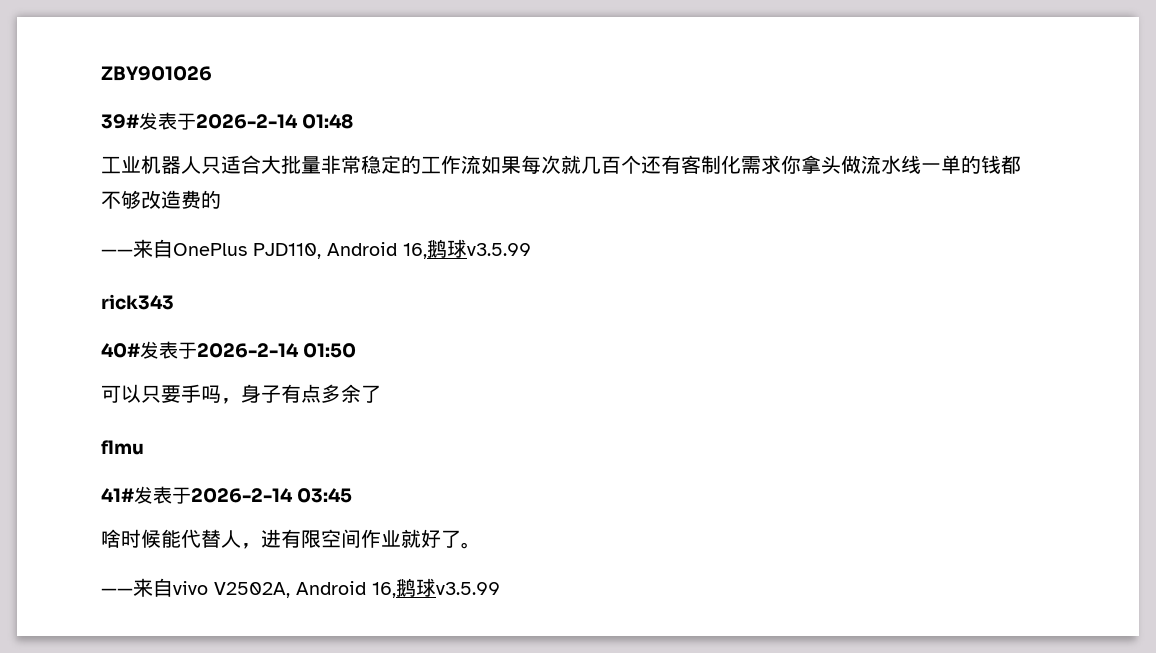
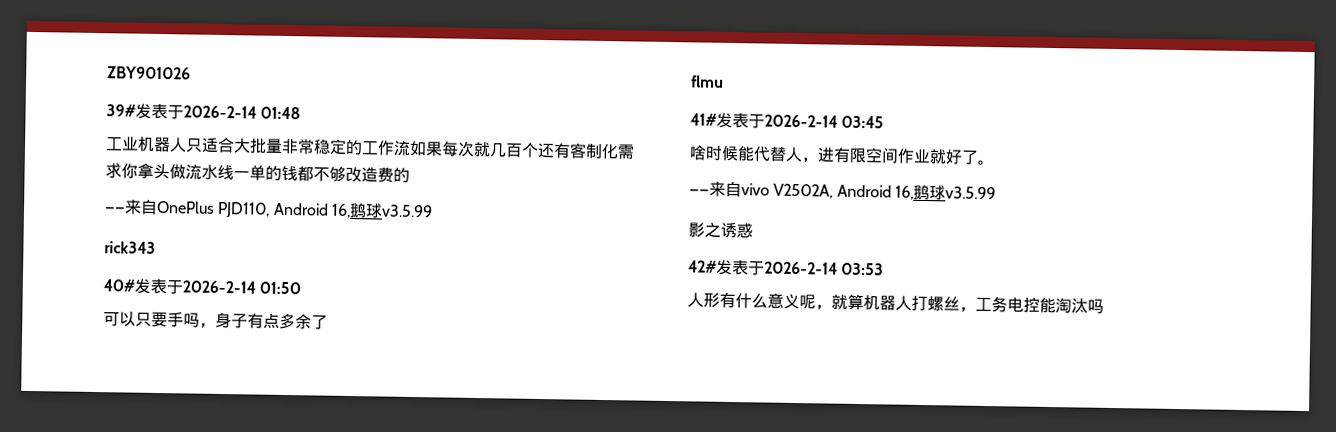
+ 影之诱惑
+ 42#发表于2026-2-14 03:53
+ 人形有什么意义呢，就算机器人打螺丝，工务电控能淘汰吗

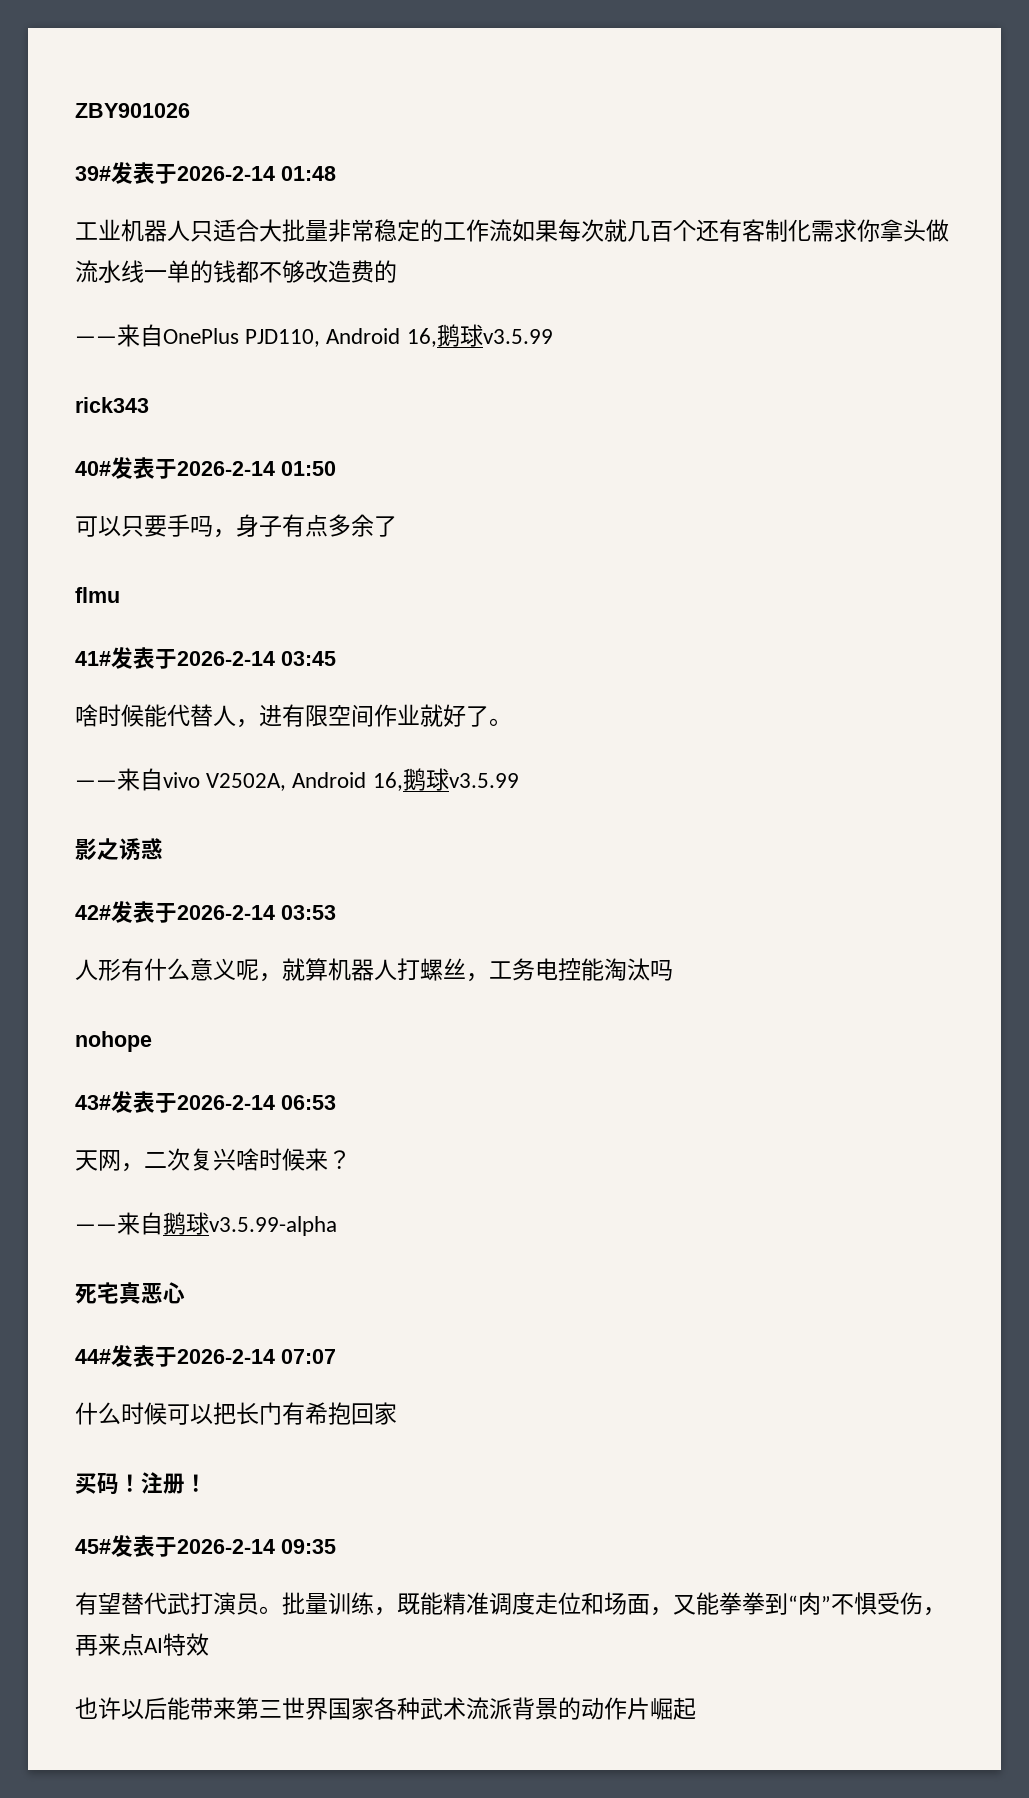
+ nohope
+ 43#发表于2026-2-14 06:53
+ 天网，二次复兴啥时候来？
+ ——来自鹅球v3.5.99-alpha
+ 死宅真恶心
+ 44#发表于2026-2-14 07:07
+ 什么时候可以把长门有希抱回家
+ 买码！注册！
+ 45#发表于2026-2-14 09:35
+ 有望替代武打演员。批量训练，既能精准调度走位和场面，又能拳拳到“肉”不惧受伤，再来点AI特效
+ 也许以后能带来第三世界国家各种武术流派背景的动作片崛起

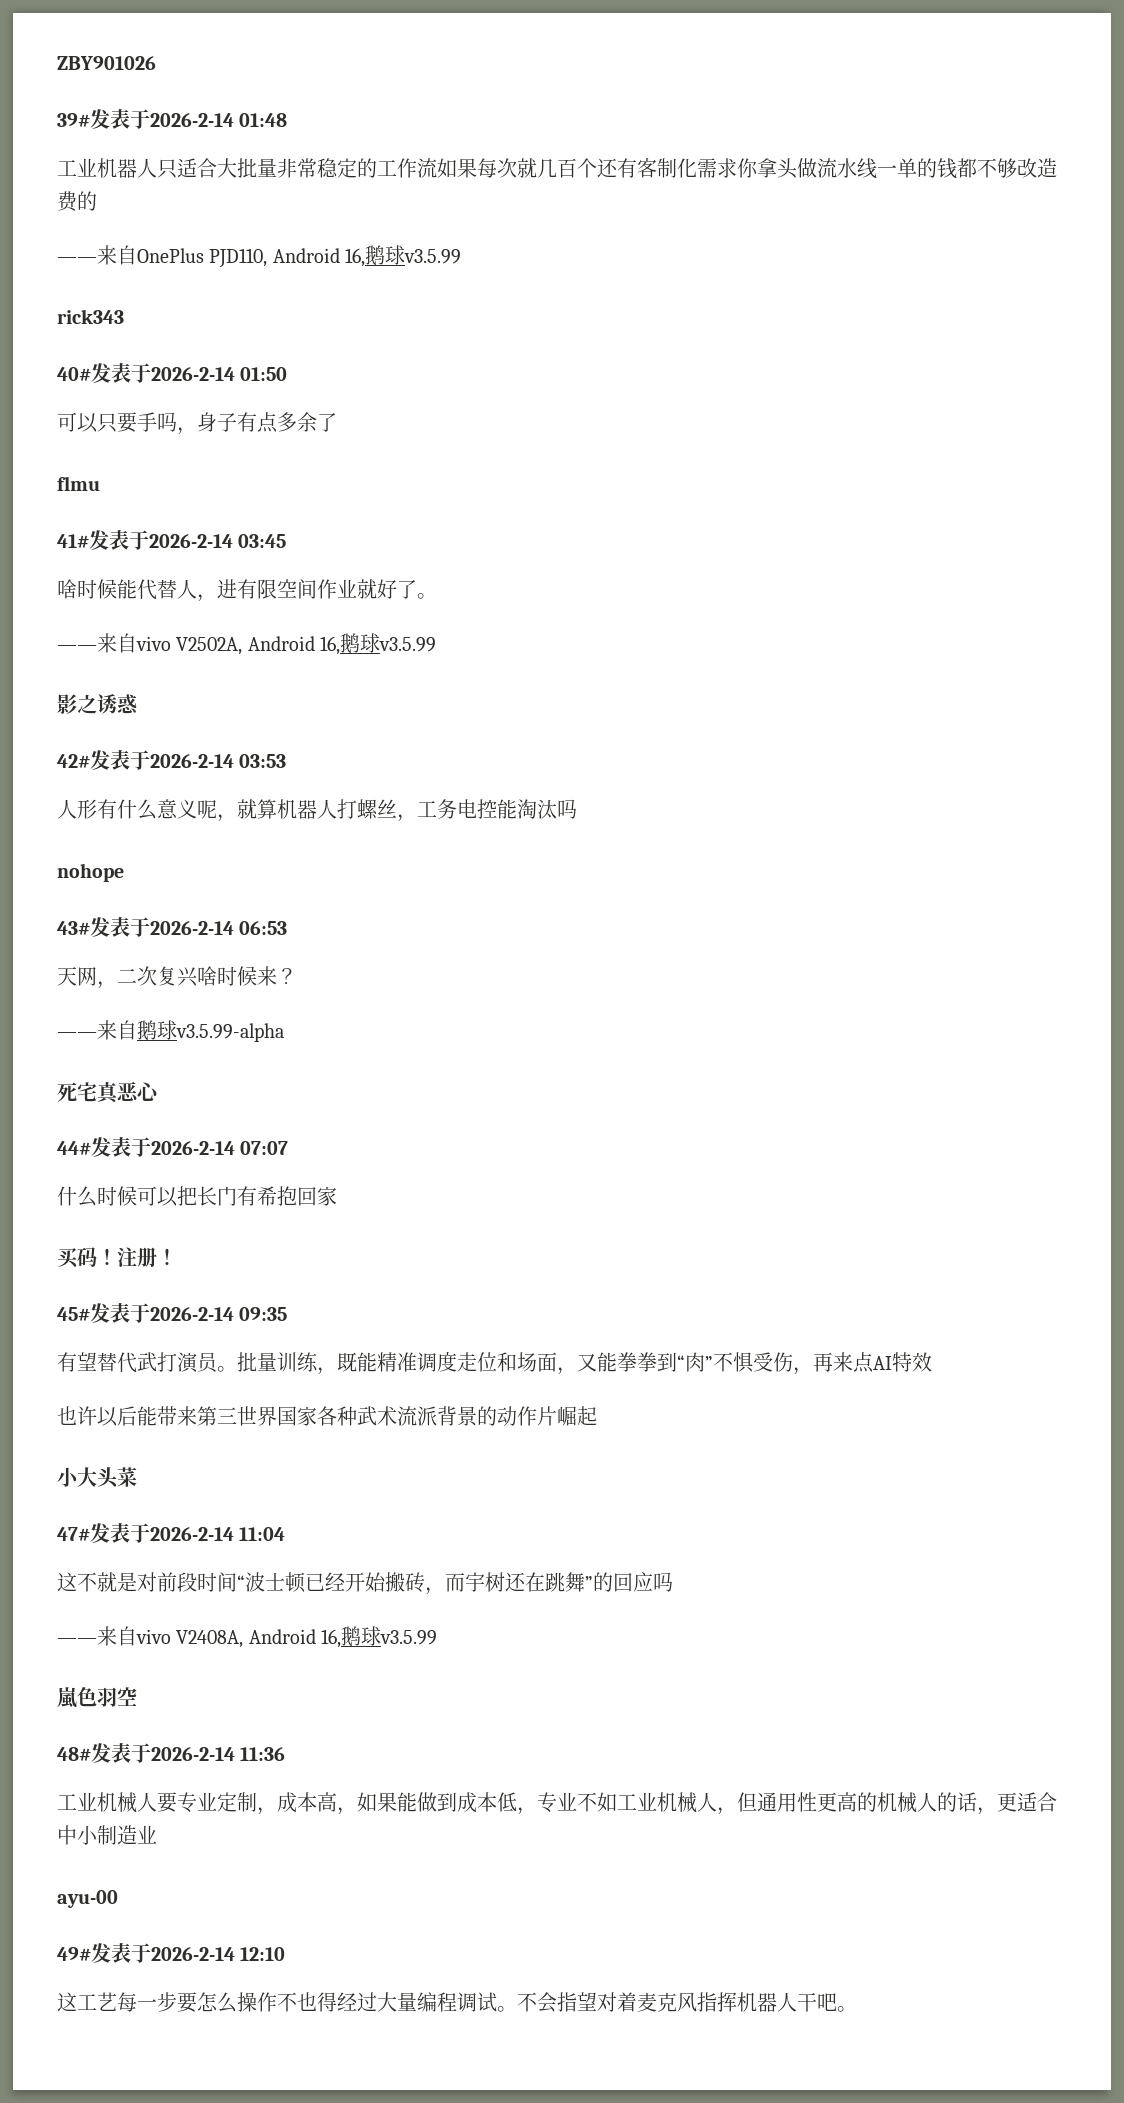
+ 小大头菜
+ 47#发表于2026-2-14 11:04
+ 这不就是对前段时间“波士顿已经开始搬砖，而宇树还在跳舞”的回应吗
+ ——来自vivo V2408A, Android 16,鹅球v3.5.99
+ 嵐色羽空
+ 48#发表于2026-2-14 11:36
+ 工业机械人要专业定制，成本高，如果能做到成本低，专业不如工业机械人，但通用性更高的机械人的话，更适合中小制造业
+ ayu-00
+ 49#发表于2026-2-14 12:10
+ 这工艺每一步要怎么操作不也得经过大量编程调试。不会指望对着麦克风指挥机器人干吧。

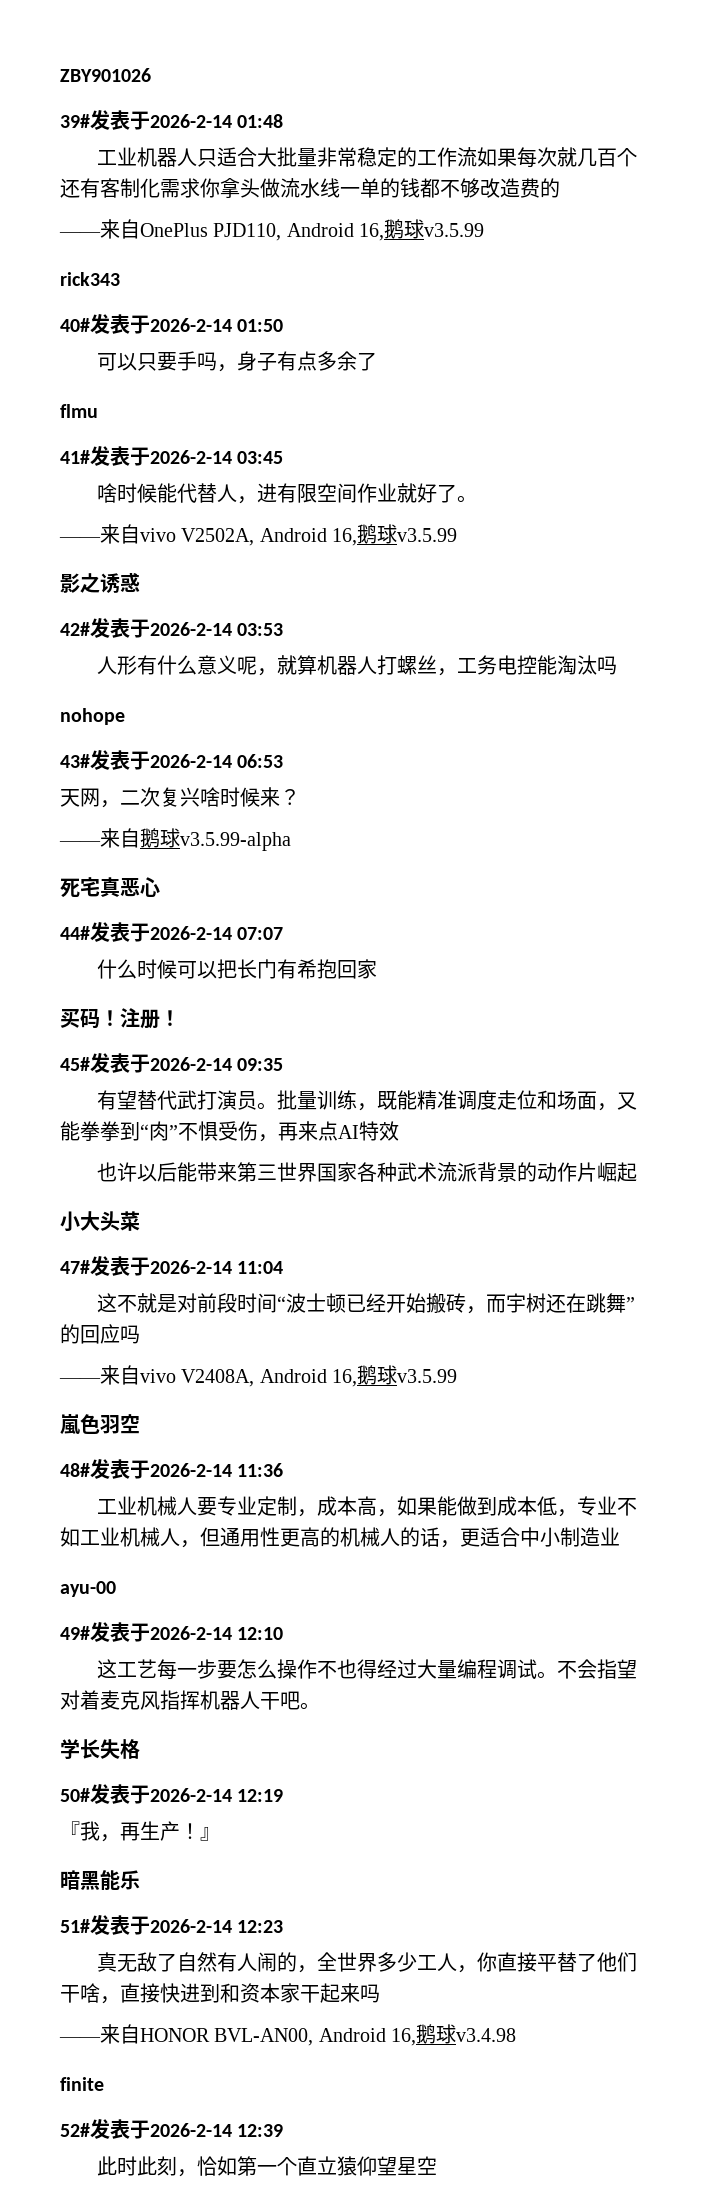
+ 学长失格
+ 50#发表于2026-2-14 12:19
+ 『我，再生产！』
+ 暗黑能乐
+ 51#发表于2026-2-14 12:23
+ 真无敌了自然有人闹的，全世界多少工人，你直接平替了他们干啥，直接快进到和资本家干起来吗
+ ——来自HONOR BVL-AN00, Android 16,鹅球v3.4.98
+ finite
+ 52#发表于2026-2-14 12:39
+ 此时此刻，恰如第一个直立猿仰望星空

